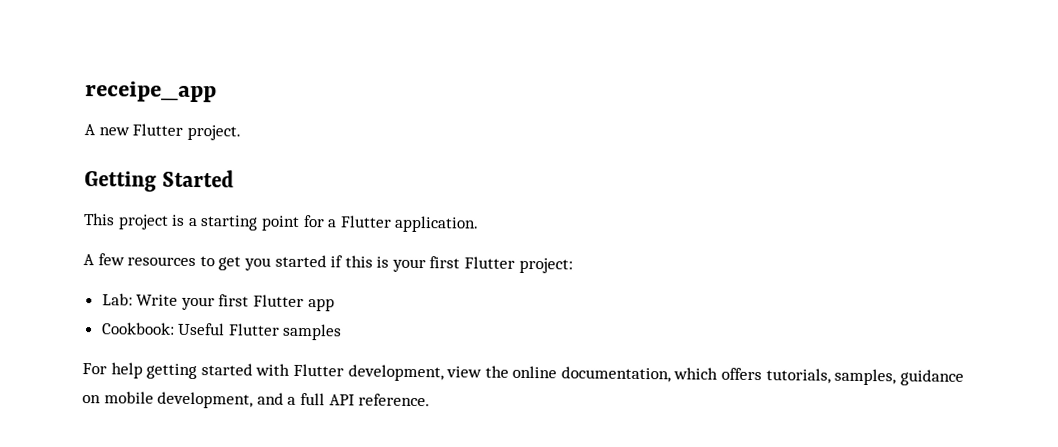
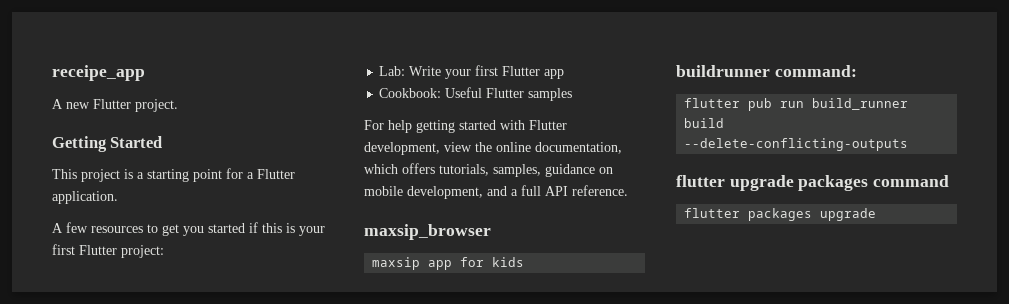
+ maxsip_browser
+ maxsip app for kids
+ buildrunner command:
+ flutter pub run build_runner build --delete-conflicting-outputs
+ flutter upgrade packages command
+ flutter packages upgrade

